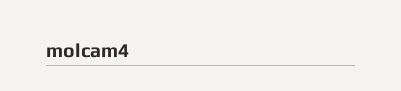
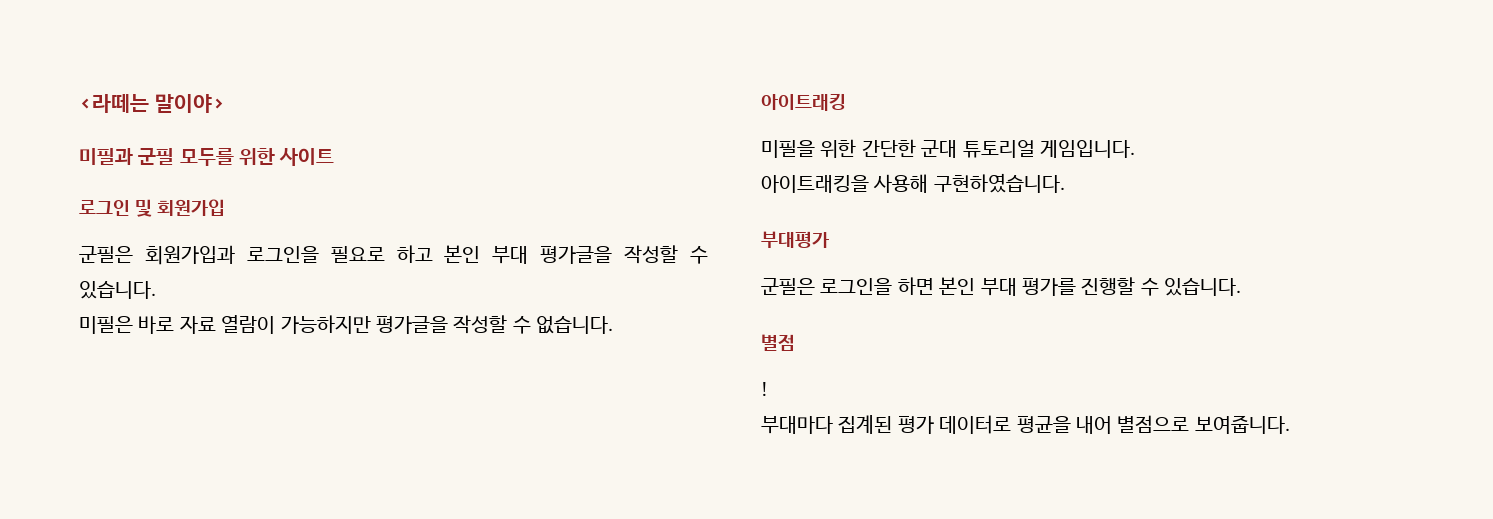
- molcam4
+ <라떼는 말이야>
+ 미필과 군필 모두를 위한 사이트
+ 로그인 및 회원가입
+ 군필은 회원가입과 로그인을 필요로 하고 본인 부대 평가글을 작성할 수 있습니다.
+ 미필은 바로 자료 열람이 가능하지만 평가글을 작성할 수 없습니다.
+ 아이트래킹
+ 미필을 위한 간단한 군대 튜토리얼 게임입니다.
+ 아이트래킹을 사용해 구현하였습니다.
+ 부대평가
+ 군필은 로그인을 하면 본인 부대 평가를 진행할 수 있습니다.
+ 별점
+ !
+ 부대마다 집계된 평가 데이터로 평균을 내어 별점으로 보여줍니다.

